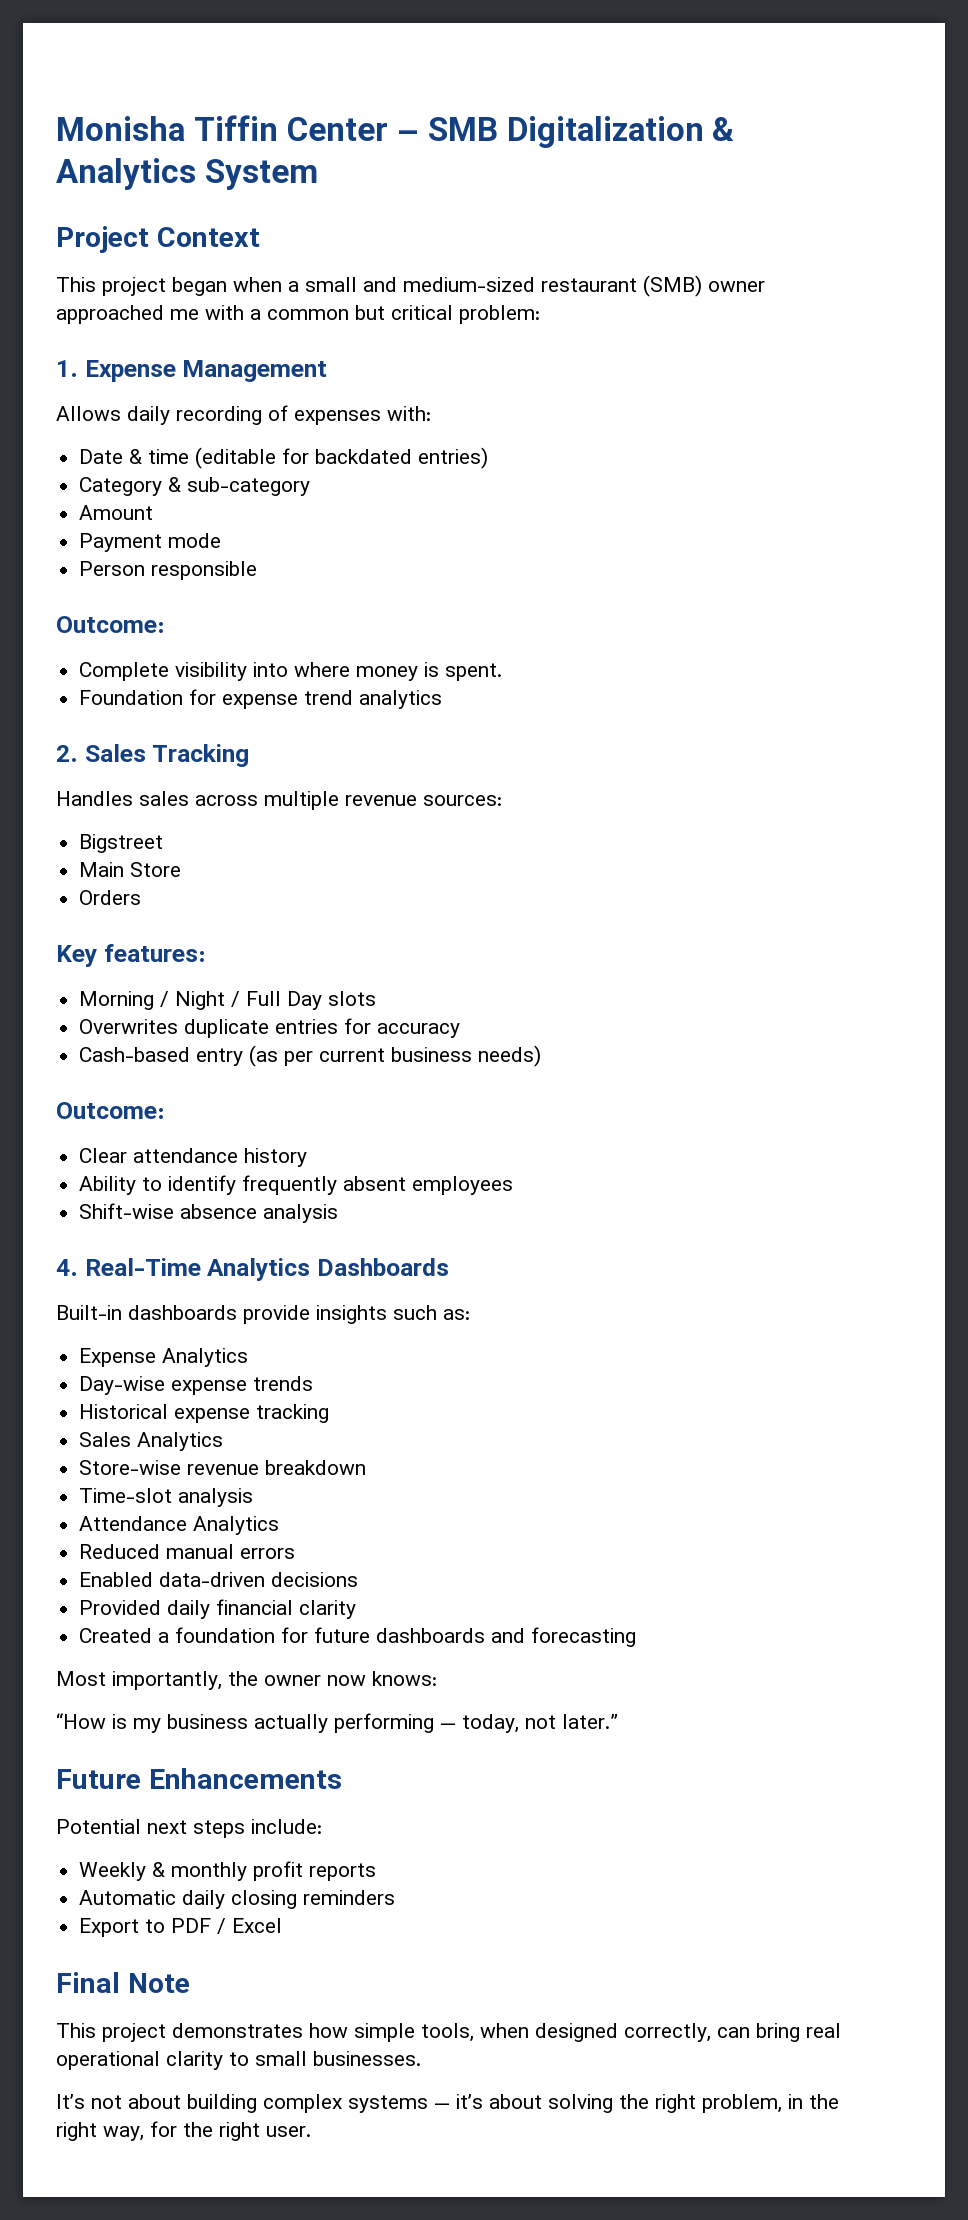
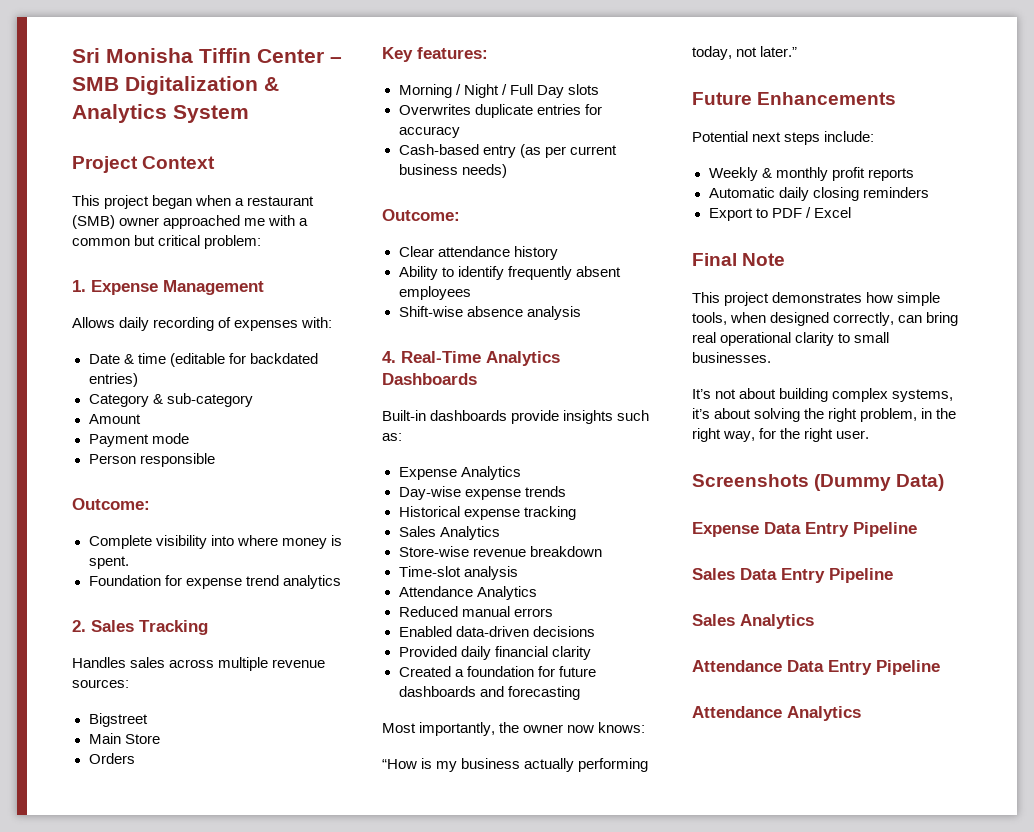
- Monisha Tiffin Center – SMB Digitalization & Analytics System
+ Sri Monisha Tiffin Center – SMB Digitalization & Analytics System
- This project began when a small and medium-sized restaurant (SMB) owner approached me with a common but critical problem:
+ This project began when a restaurant (SMB) owner approached me with a common but critical problem:
- “How is my business actually performing — today, not later.”
+ “How is my business actually performing today, not later.”
- It’s not about building complex systems — it’s about solving the right problem, in the right way, for the right user.
+ It’s not about building complex systems, it’s about solving the right problem, in the right way, for the right user.
+ Screenshots (Dummy Data)
+ Expense Data Entry Pipeline
+ Sales Data Entry Pipeline
+ Sales Analytics
+ Attendance Data Entry Pipeline
+ Attendance Analytics

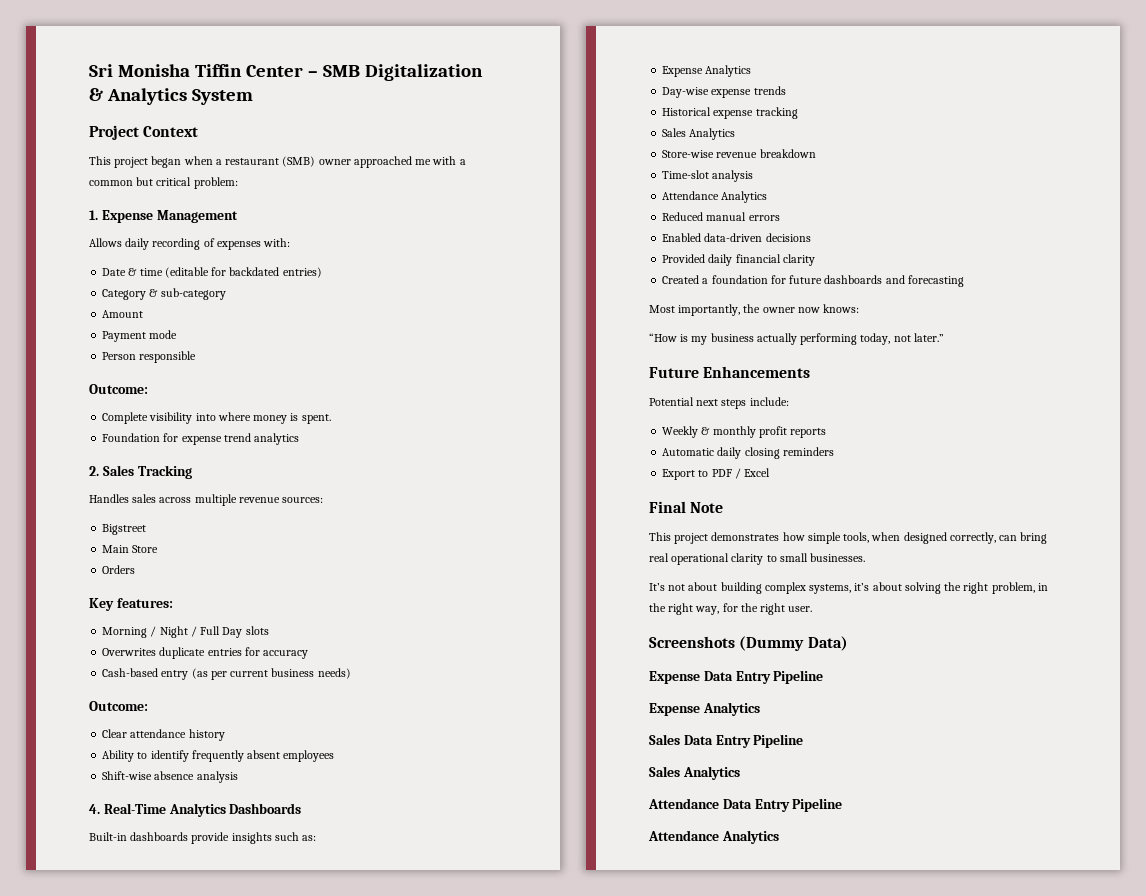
  Expense Data Entry Pipeline
+ Expense Analytics

